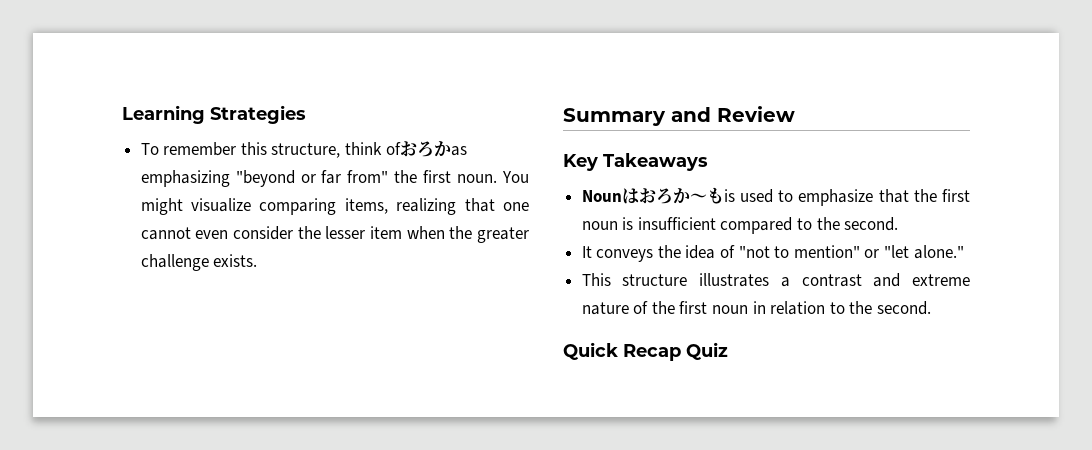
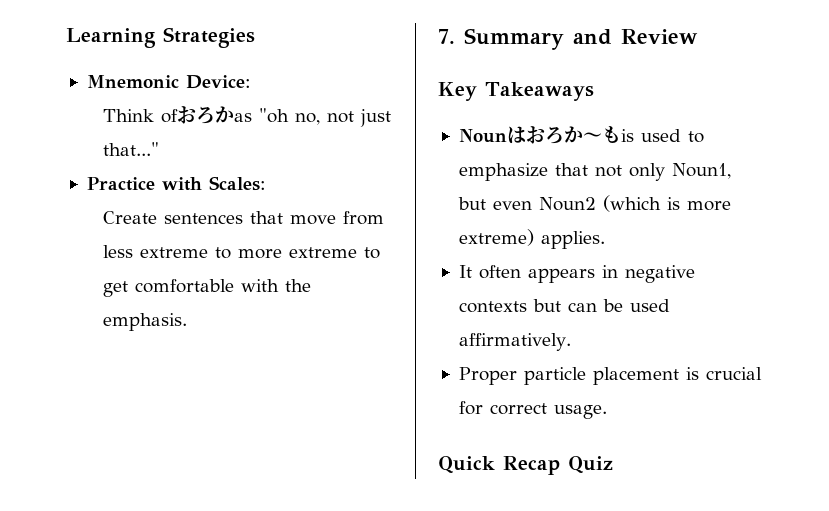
- To remember this structure, think ofおろかas emphasizing "beyond or far from" the first noun. You might visualize comparing items, realizing that one cannot even consider the lesser item when the greater challenge exists.
- Summary and Review
+ Mnemonic Device:
+ Think ofおろかas "oh no, not just that..."
+ Practice with Scales:
+ Create sentences that move from less extreme to more extreme to get comfortable with the emphasis.
+ 7. Summary and Review
- Nounはおろか～もis used to emphasize that the first noun is insufficient compared to the second.
- It conveys the idea of "not to mention" or "let alone."
- This structure illustrates a contrast and extreme nature of the first noun in relation to the second.
+ Nounはおろか～もis used to emphasize that not only Noun1, but even Noun2 (which is more extreme) applies.
+ It often appears in negative contexts but can be used affirmatively.
+ Proper particle placement is crucial for correct usage.

